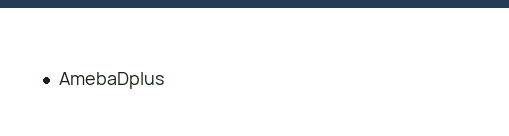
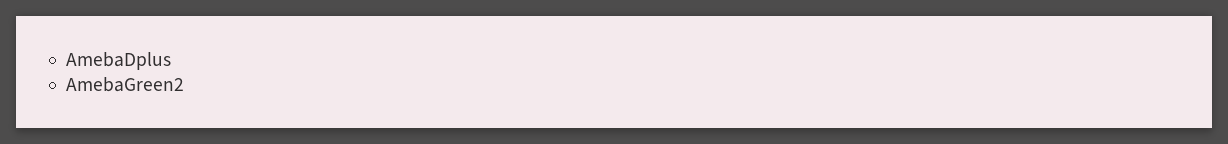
+ AmebaGreen2

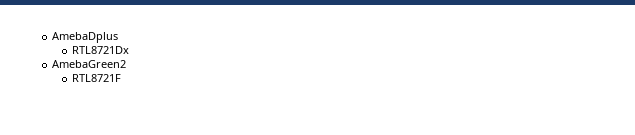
+ RTL8721Dx
+ RTL8721F

